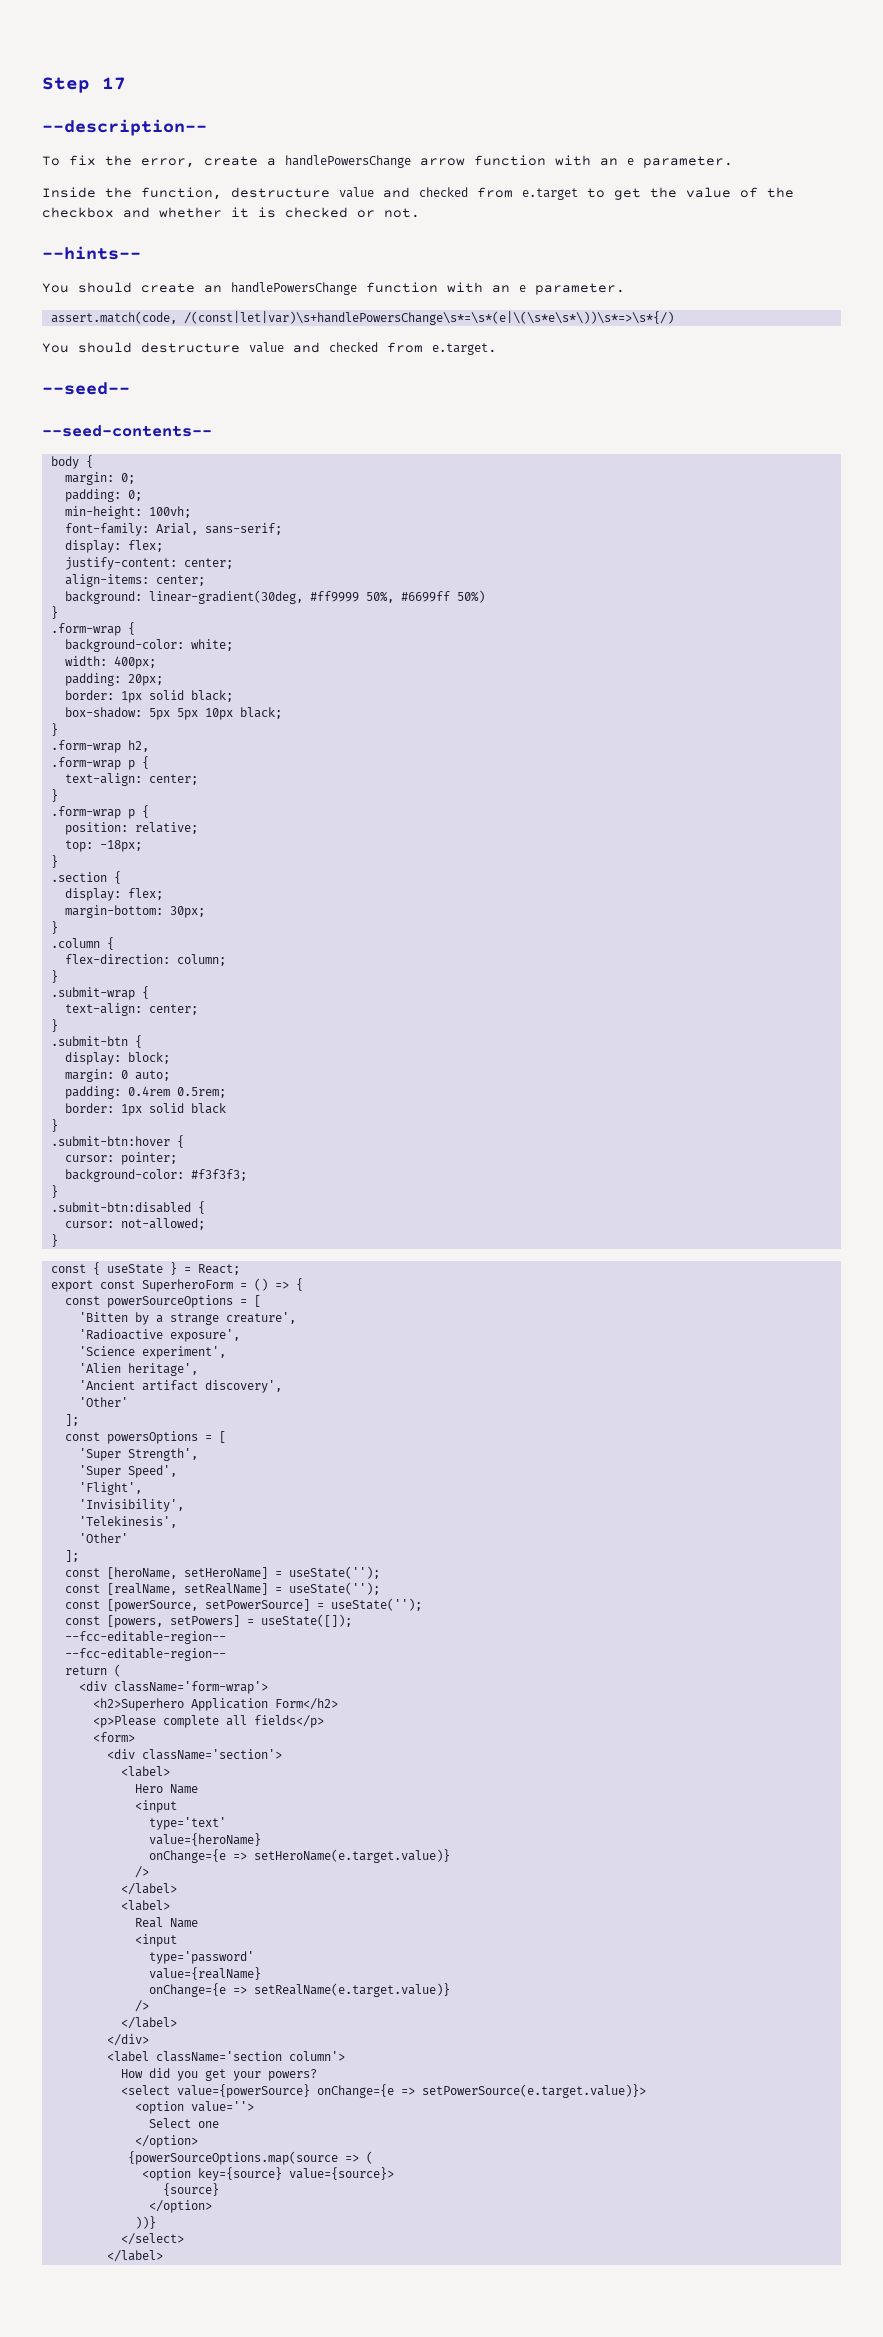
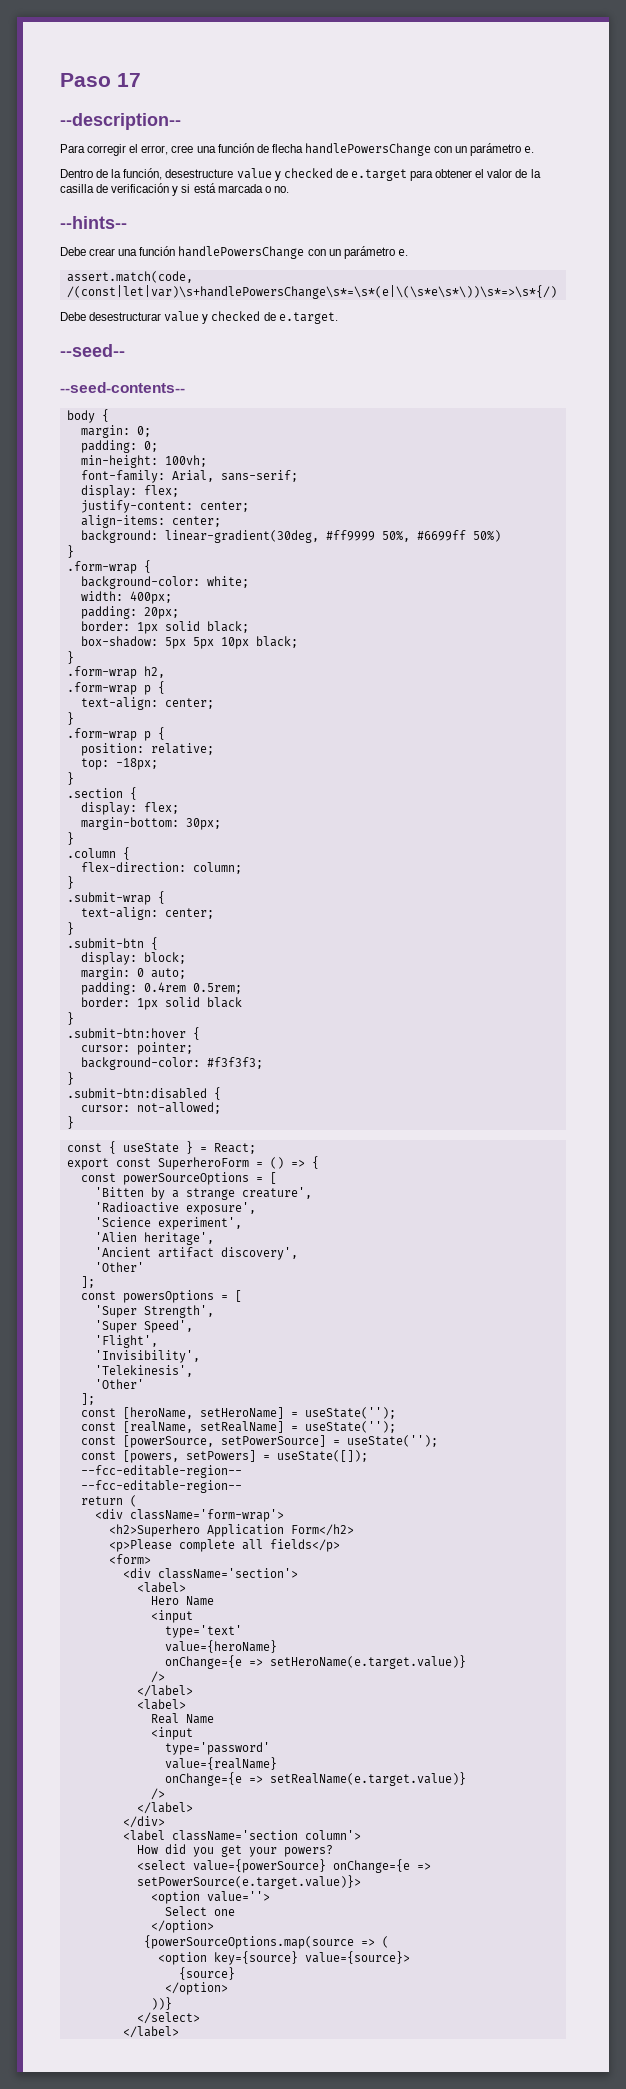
- Step 17
+ Paso 17
- To fix the error, create a handlePowersChange arrow function with an e parameter.
- Inside the function, destructure value and checked from e.target to get the value of the checkbox and whether it is checked or not.
+ Para corregir el error, cree una función de flecha handlePowersChange con un parámetro e.
+ Dentro de la función, desestructure value y checked de e.target para obtener el valor de la casilla de verificación y si está marcada o no.
  --hints--
- You should create an handlePowersChange function with an e parameter.
+ Debe crear una función handlePowersChange con un parámetro e.
  assert.match(code, /(const|let|var)\s+handlePowersChange\s*=\s*(e|\(\s*e\s*\))\s*=>\s*{/)
- You should destructure value and checked from e.target.
+ Debe desestructurar value y checked de e.target.

